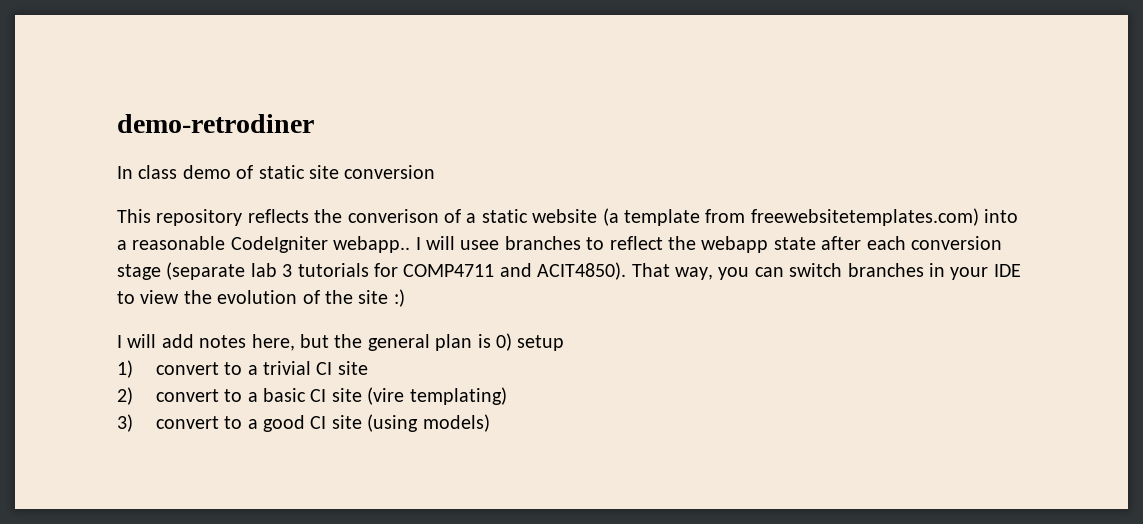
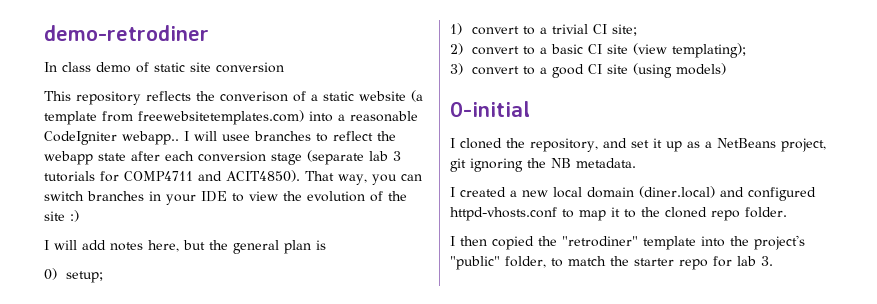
- I will add notes here, but the general plan is 0) setup
+ I will add notes here, but the general plan is
+ 0) setup;
- 1) convert to a trivial CI site
+ 1) convert to a trivial CI site;
- 2) convert to a basic CI site (vire templating)
+ 2) convert to a basic CI site (view templating);
+ 0-initial
+ I cloned the repository, and set it up as a NetBeans project, git ignoring the NB metadata.
+ I created a new local domain (diner.local) and configured httpd-vhosts.conf to map it to the cloned repo folder.
+ I then copied the "retrodiner" template into the project's "public" folder, to match the starter repo for lab 3.

